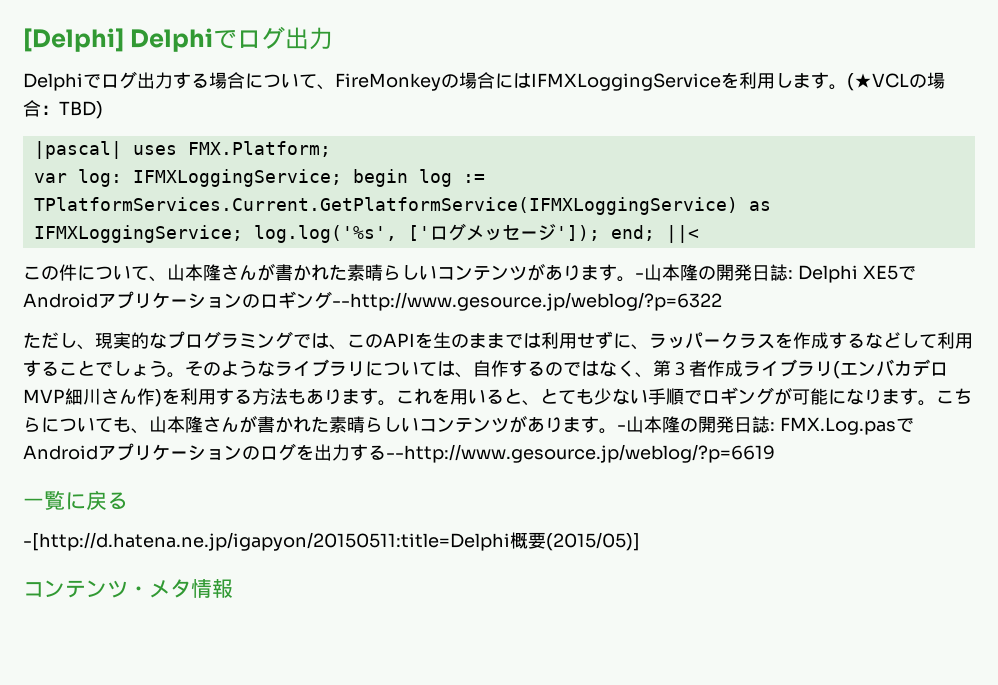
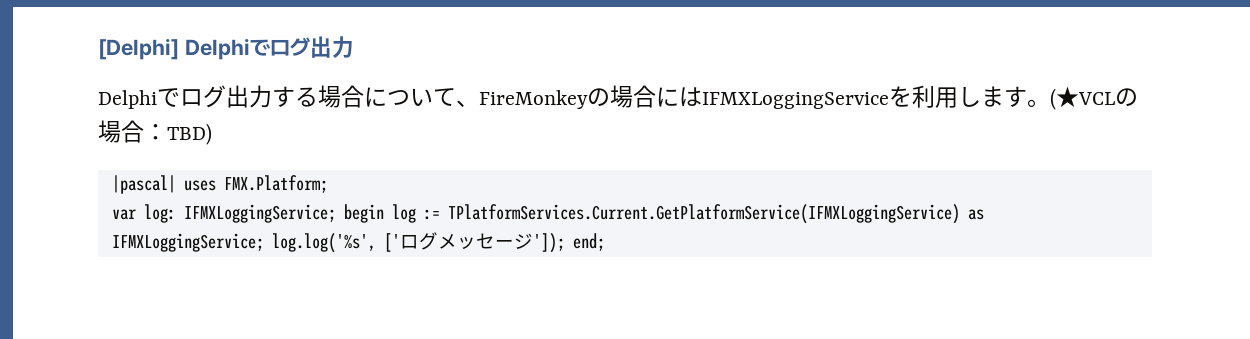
- var log: IFMXLoggingService; begin log := TPlatformServices.Current.GetPlatformService(IFMXLoggingService) as IFMXLoggingService; log.log('%s', ['ログメッセージ']); end; ||<
- この件について、山本隆さんが書かれた素晴らしいコンテンツがあります。-山本隆の開発日誌: Delphi XE5でAndroidアプリケーションのロギング--http://www.gesource.jp/weblog/?p=6322
- ただし、現実的なプログラミングでは、このAPIを生のままでは利用せずに、ラッパークラスを作成するなどして利用することでしょう。そのようなライブラリについては、自作するのではなく、第３者作成ライブラリ(エンバカデロMVP細川さん作)を利用する方法もあります。これを用いると、とても少ない手順でロギングが可能になります。こちらについても、山本隆さんが書かれた素晴らしいコンテンツがあります。-山本隆の開発日誌: FMX.Log.pasでAndroidアプリケーションのログを出力する--http://www.gesource.jp/weblog/?p=6619
- 一覧に戻る
- -[http://d.hatena.ne.jp/igapyon/20150511:title=Delphi概要(2015/05)]
- コンテンツ・メタ情報
+ var log: IFMXLoggingService; begin log := TPlatformServices.Current.GetPlatformService(IFMXLoggingService) as IFMXLoggingService; log.log('%s', ['ログメッセージ']); end;

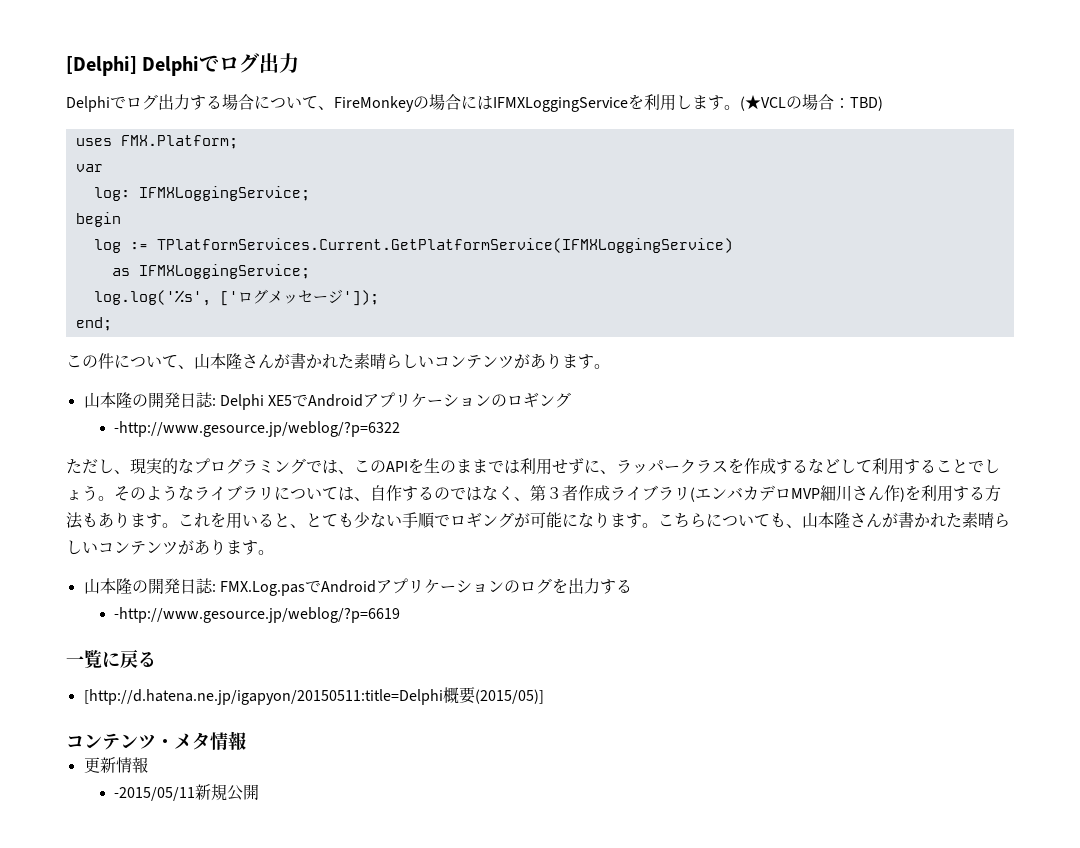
- |pascal| uses FMX.Platform;
+ uses FMX.Platform;
- var log: IFMXLoggingService; begin log := TPlatformServices.Current.GetPlatformService(IFMXLoggingService) as IFMXLoggingService; log.log('%s', ['ログメッセージ']); end;
+ var
+ log: IFMXLoggingService;
+ begin
+ log := TPlatformServices.Current.GetPlatformService(IFMXLoggingService)
+ as IFMXLoggingService;
+ log.log('%s', ['ログメッセージ']);
+ end;
+ この件について、山本隆さんが書かれた素晴らしいコンテンツがあります。
+ 山本隆の開発日誌: Delphi XE5でAndroidアプリケーションのロギング
+ -http://www.gesource.jp/weblog/?p=6322
+ ただし、現実的なプログラミングでは、このAPIを生のままでは利用せずに、ラッパークラスを作成するなどして利用することでしょう。そのようなライブラリについては、自作するのではなく、第３者作成ライブラリ(エンバカデロMVP細川さん作)を利用する方法もあります。これを用いると、とても少ない手順でロギングが可能になります。こちらについても、山本隆さんが書かれた素晴らしいコンテンツがあります。
+ 山本隆の開発日誌: FMX.Log.pasでAndroidアプリケーションのログを出力する
+ -http://www.gesource.jp/weblog/?p=6619
+ 一覧に戻る
+ [http://d.hatena.ne.jp/igapyon/20150511:title=Delphi概要(2015/05)]
+ コンテンツ・メタ情報
+ 更新情報
+ -2015/05/11新規公開

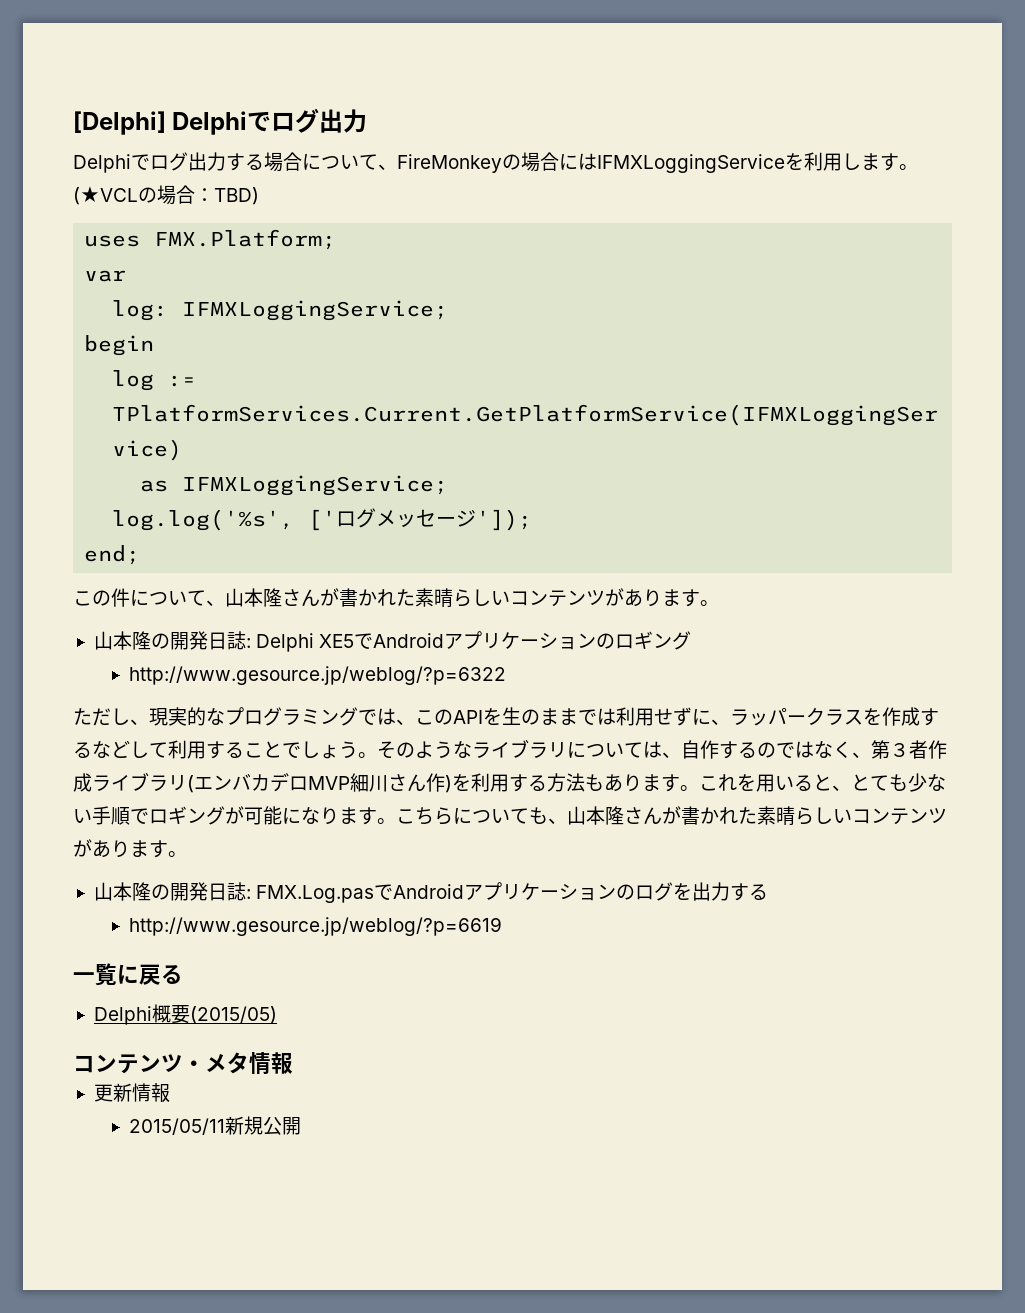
- -http://www.gesource.jp/weblog/?p=6322
+ http://www.gesource.jp/weblog/?p=6322
- -http://www.gesource.jp/weblog/?p=6619
+ http://www.gesource.jp/weblog/?p=6619
- [http://d.hatena.ne.jp/igapyon/20150511:title=Delphi概要(2015/05)]
+ Delphi概要(2015/05)
- -2015/05/11新規公開
+ 2015/05/11新規公開

